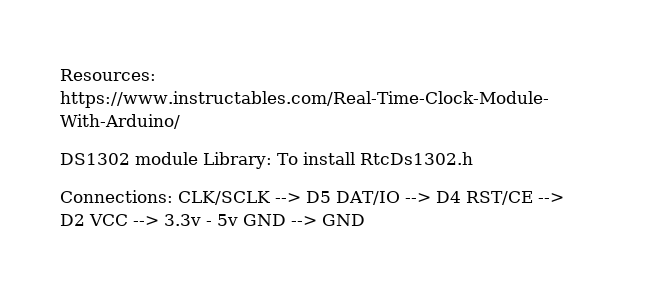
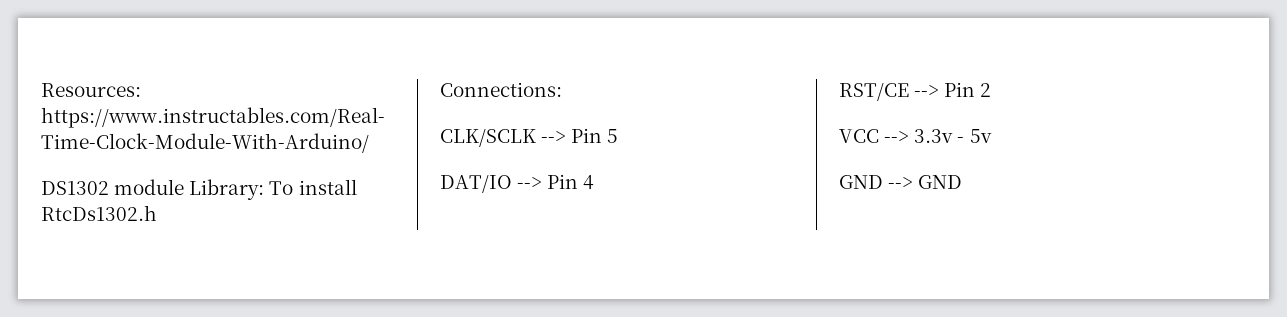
- Connections: CLK/SCLK --> D5 DAT/IO --> D4 RST/CE --> D2 VCC --> 3.3v - 5v GND --> GND
+ Connections:
+ CLK/SCLK --> Pin 5
+ DAT/IO --> Pin 4
+ RST/CE --> Pin 2
+ VCC --> 3.3v - 5v
+ GND --> GND

